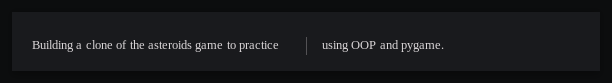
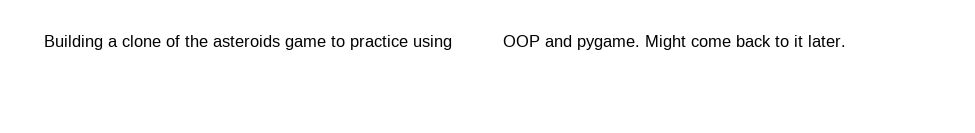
+ Might come back to it later.

